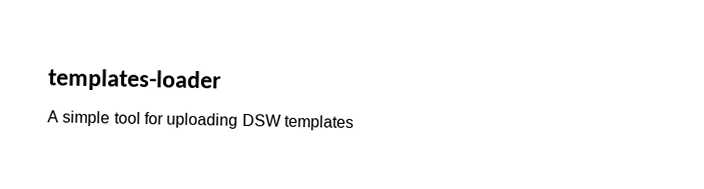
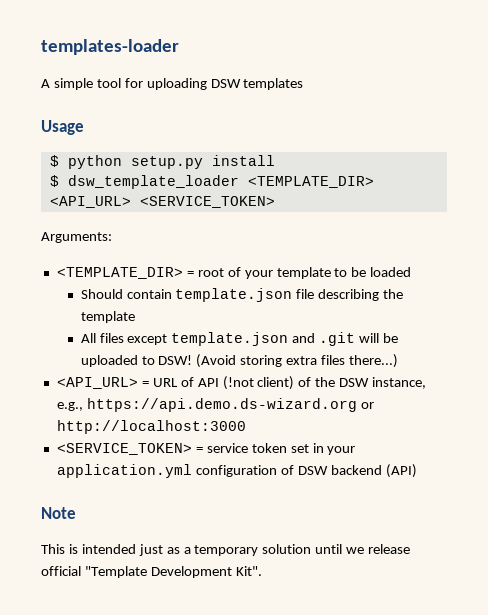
+ Usage
+ $ python setup.py install
+ $ dsw_template_loader <TEMPLATE_DIR> <API_URL> <SERVICE_TOKEN>
+ Arguments:
+ <TEMPLATE_DIR> = root of your template to be loaded
+ Should contain template.json file describing the template
+ All files except template.json and .git will be uploaded to DSW! (Avoid storing extra files there...)
+ <API_URL> = URL of API (!not client) of the DSW instance, e.g., https://api.demo.ds-wizard.org or http://localhost:3000
+ <SERVICE_TOKEN> = service token set in your application.yml configuration of DSW backend (API)
+ Note
+ This is intended just as a temporary solution until we release official "Template Development Kit".

